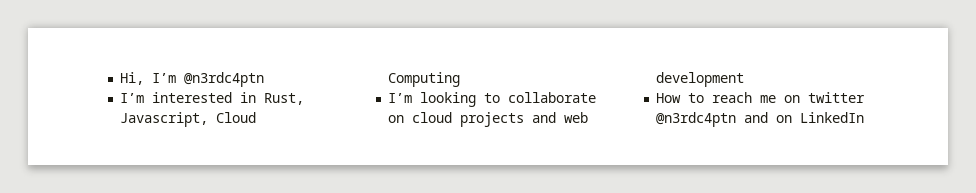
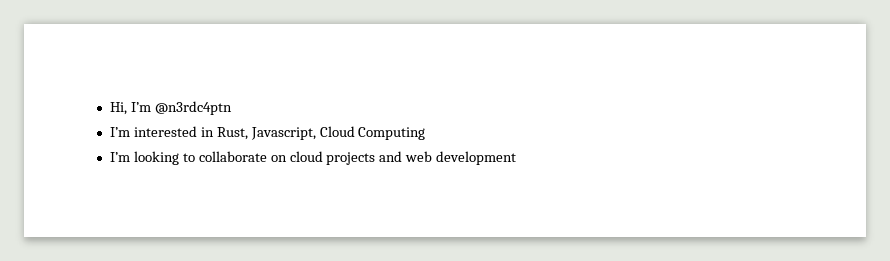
- How to reach me on twitter @n3rdc4ptn and on LinkedIn

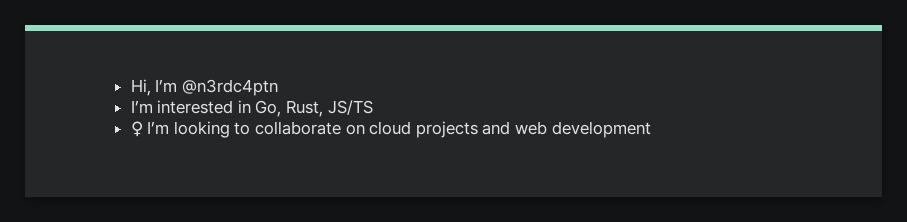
- I’m interested in Rust, Javascript, Cloud Computing
- I’m looking to collaborate on cloud projects and web development
+ I’m interested in Go, Rust, JS/TS
+ ♀ I’m looking to collaborate on cloud projects and web development

